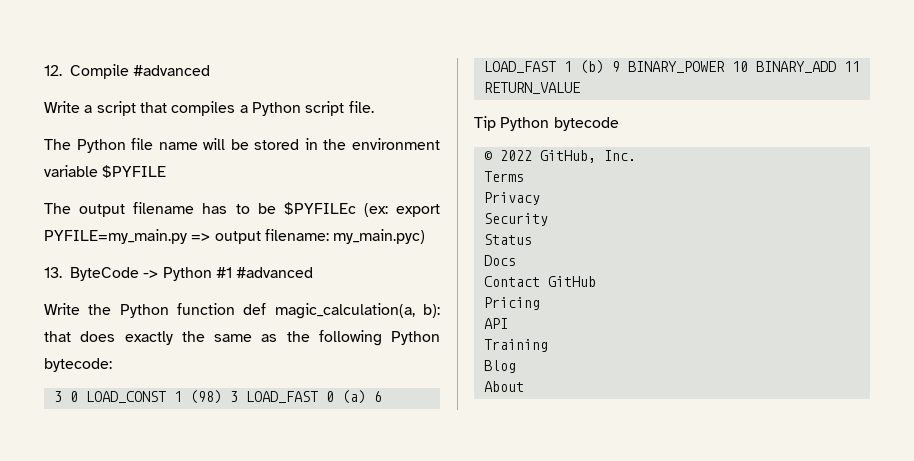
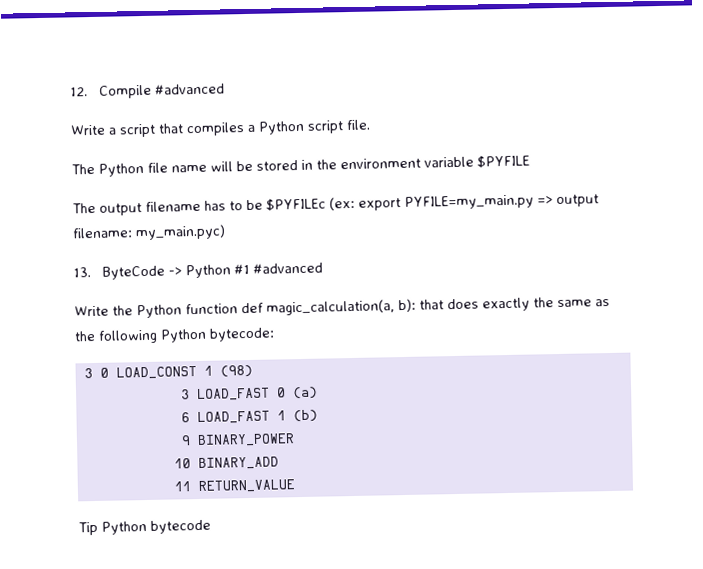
- 3 0 LOAD_CONST 1 (98) 3 LOAD_FAST 0 (a) 6 LOAD_FAST 1 (b) 9 BINARY_POWER 10 BINARY_ADD 11 RETURN_VALUE
+ 3 0 LOAD_CONST 1 (98)
+ 3 LOAD_FAST 0 (a)
+ 6 LOAD_FAST 1 (b)
+ 9 BINARY_POWER
+ 10 BINARY_ADD
+ 11 RETURN_VALUE
- © 2022 GitHub, Inc.
- Terms
- Privacy
- Security
- Status
- Docs
- Contact GitHub
- Pricing
- API
- Training
- Blog
- About

